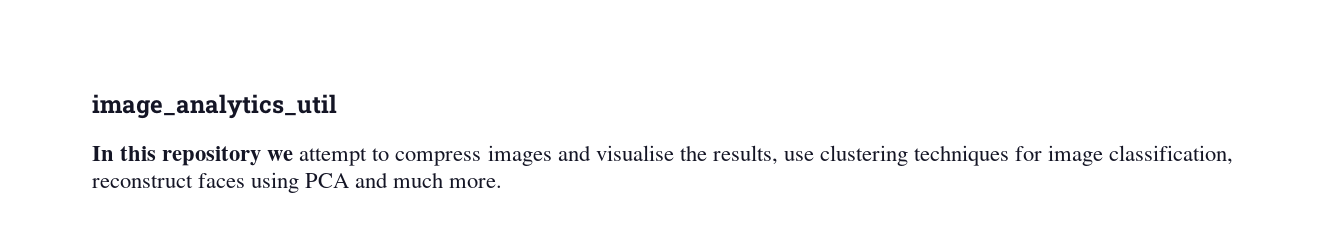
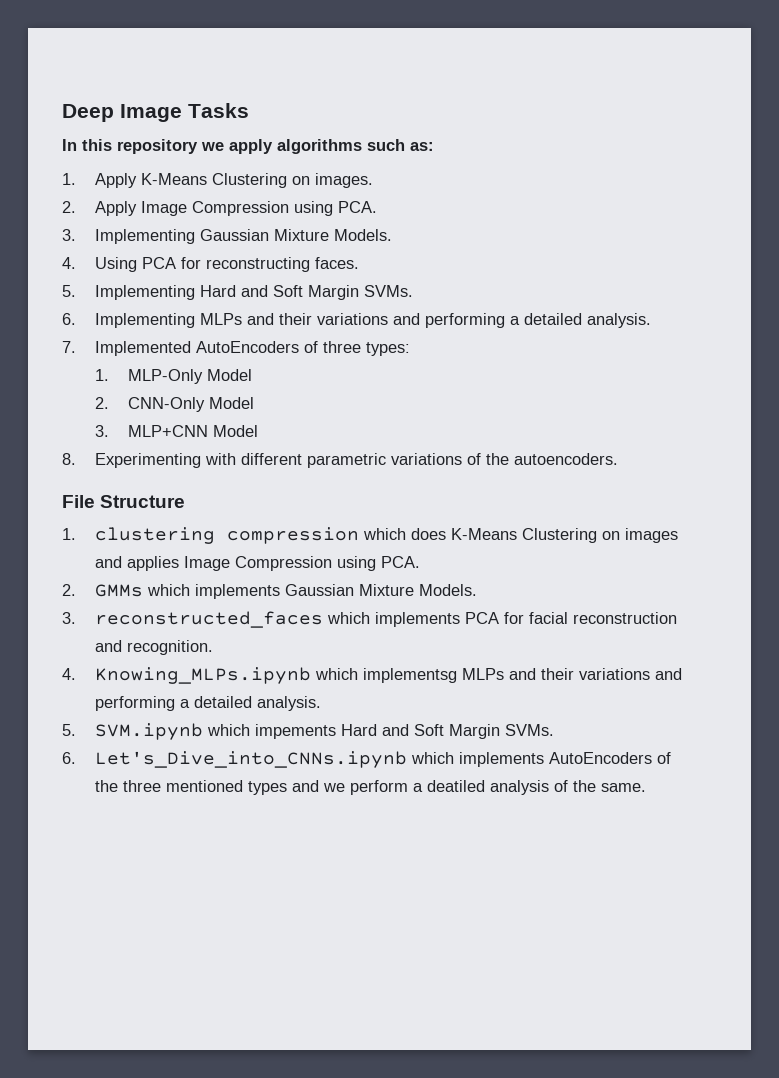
- image_analytics_util
+ Deep Image Tasks
- In this repository we attempt to compress images and visualise the results, use clustering techniques for image classification, reconstruct faces using PCA and much more.
+ In this repository we apply algorithms such as:
+ 1. Apply K-Means Clustering on images.
+ 2. Apply Image Compression using PCA.
+ 3. Implementing Gaussian Mixture Models.
+ 4. Using PCA for reconstructing faces.
+ 5. Implementing Hard and Soft Margin SVMs.
+ 6. Implementing MLPs and their variations and performing a detailed analysis.
+ 7. Implemented AutoEncoders of three types:
+ 1. MLP-Only Model
+ 2. CNN-Only Model
+ 3. MLP+CNN Model
+ 8. Experimenting with different parametric variations of the autoencoders.
+ File Structure
+ 1. clustering compression which does K-Means Clustering on images and applies Image Compression using PCA.
+ 2. GMMs which implements Gaussian Mixture Models.
+ 3. reconstructed_faces which implements PCA for facial reconstruction and recognition.
+ 4. Knowing_MLPs.ipynb which implementsg MLPs and their variations and performing a detailed analysis.
+ 5. SVM.ipynb which impements Hard and Soft Margin SVMs.
+ 6. Let's_Dive_into_CNNs.ipynb which implements AutoEncoders of the three mentioned types and we perform a deatiled analysis of the same.

